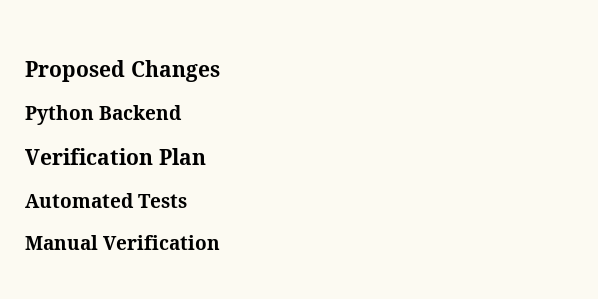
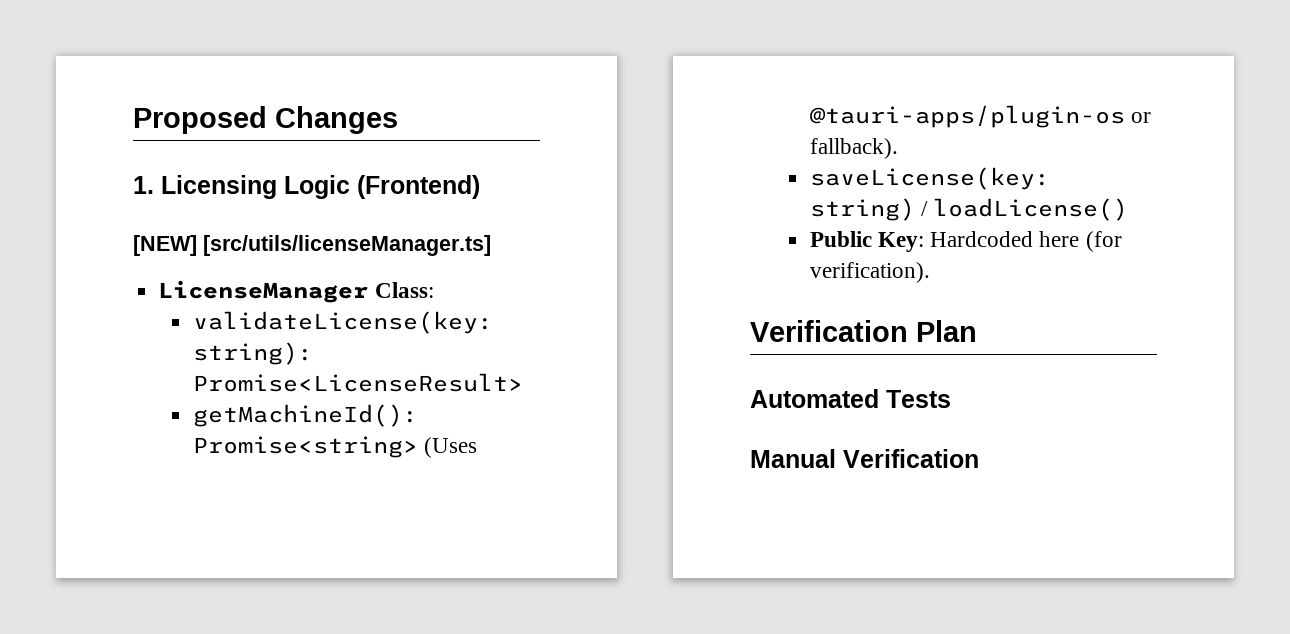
- Python Backend
+ 1. Licensing Logic (Frontend)
+ [NEW] [src/utils/licenseManager.ts]
+ LicenseManager Class:
+ validateLicense(key: string): Promise<LicenseResult>
+ getMachineId(): Promise<string> (Uses @tauri-apps/plugin-os or fallback).
+ saveLicense(key: string) / loadLicense()
+ Public Key: Hardcoded here (for verification).

